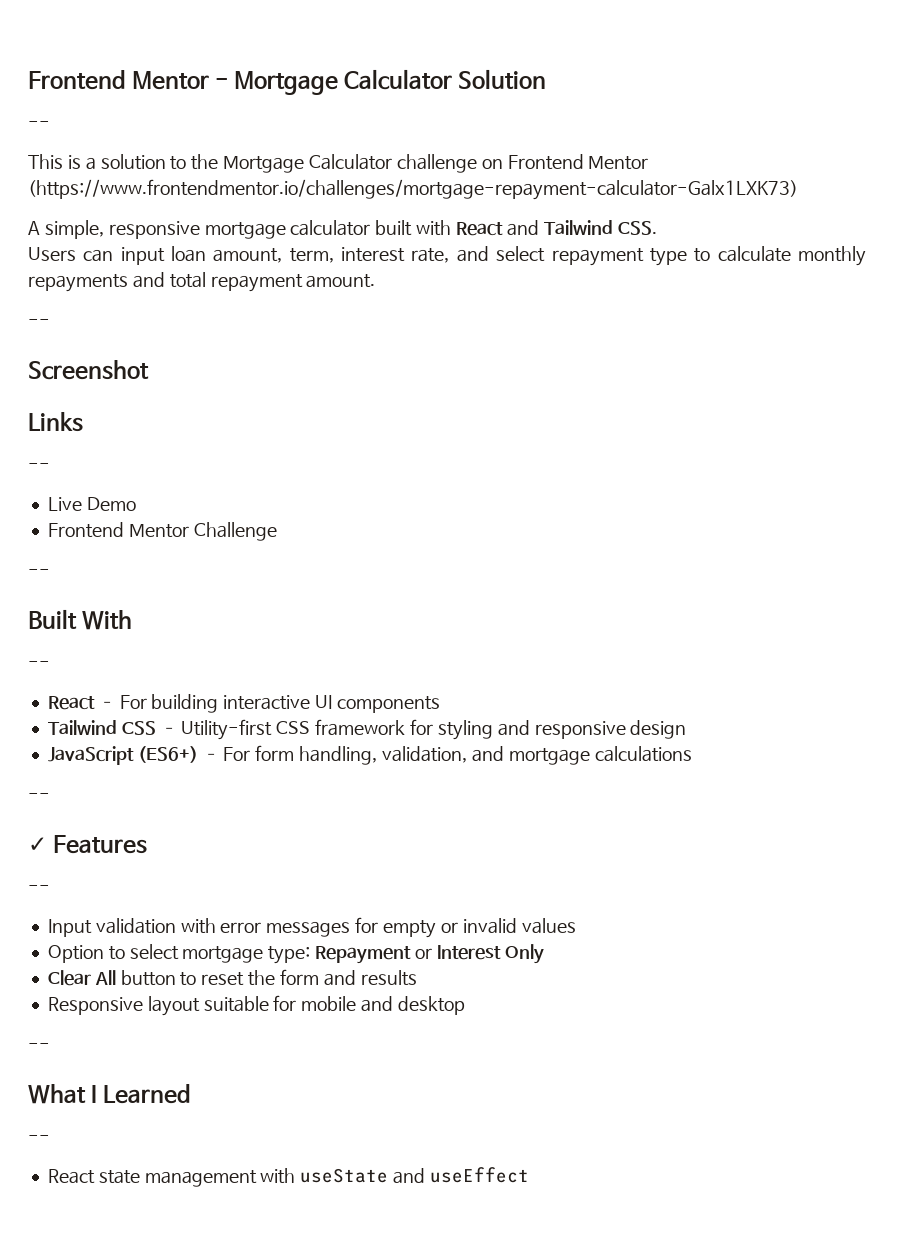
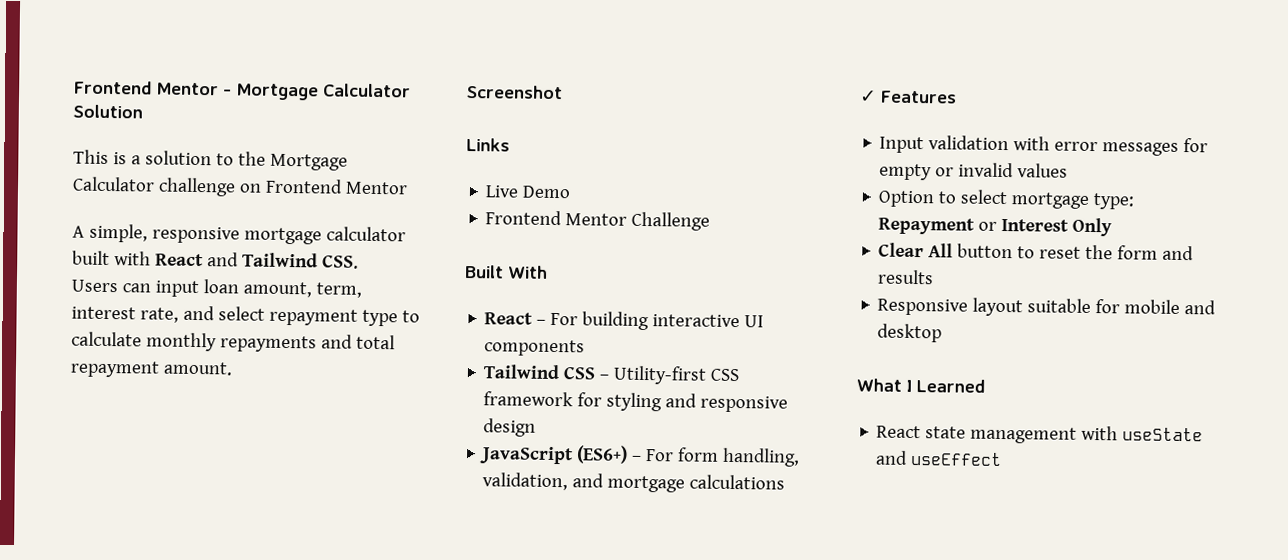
  Frontend Mentor - Mortgage Calculator Solution
- --
- This is a solution to the Mortgage Calculator challenge on Frontend Mentor (https://www.frontendmentor.io/challenges/mortgage-repayment-calculator-Galx1LXK73)
+ This is a solution to the Mortgage Calculator challenge on Frontend Mentor
  Users can input loan amount, term, interest rate, and select repayment type to calculate monthly repayments and total repayment amount.
- --
  Links
- --
  Frontend Mentor Challenge
- --
  Built With
- --
  JavaScript (ES6+) – For form handling, validation, and mortgage calculations
- --
  ✓ Features
- --
  Responsive layout suitable for mobile and desktop
- --
  What I Learned
- --

